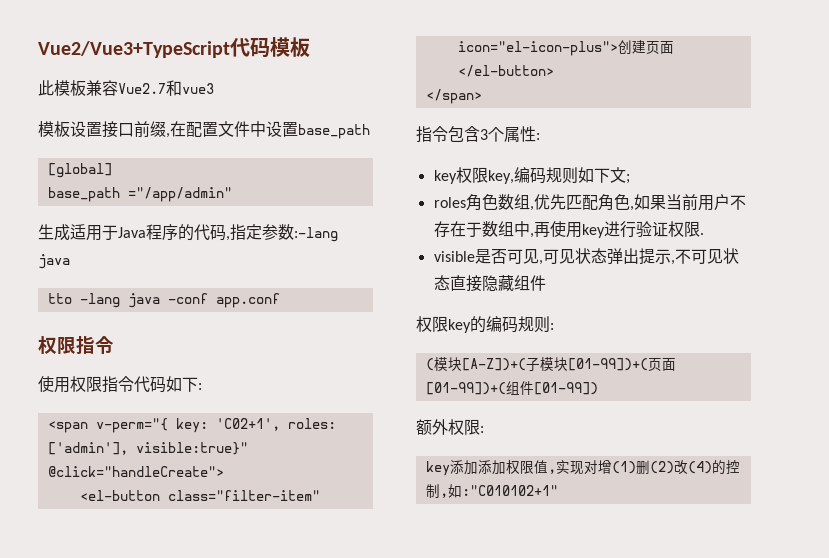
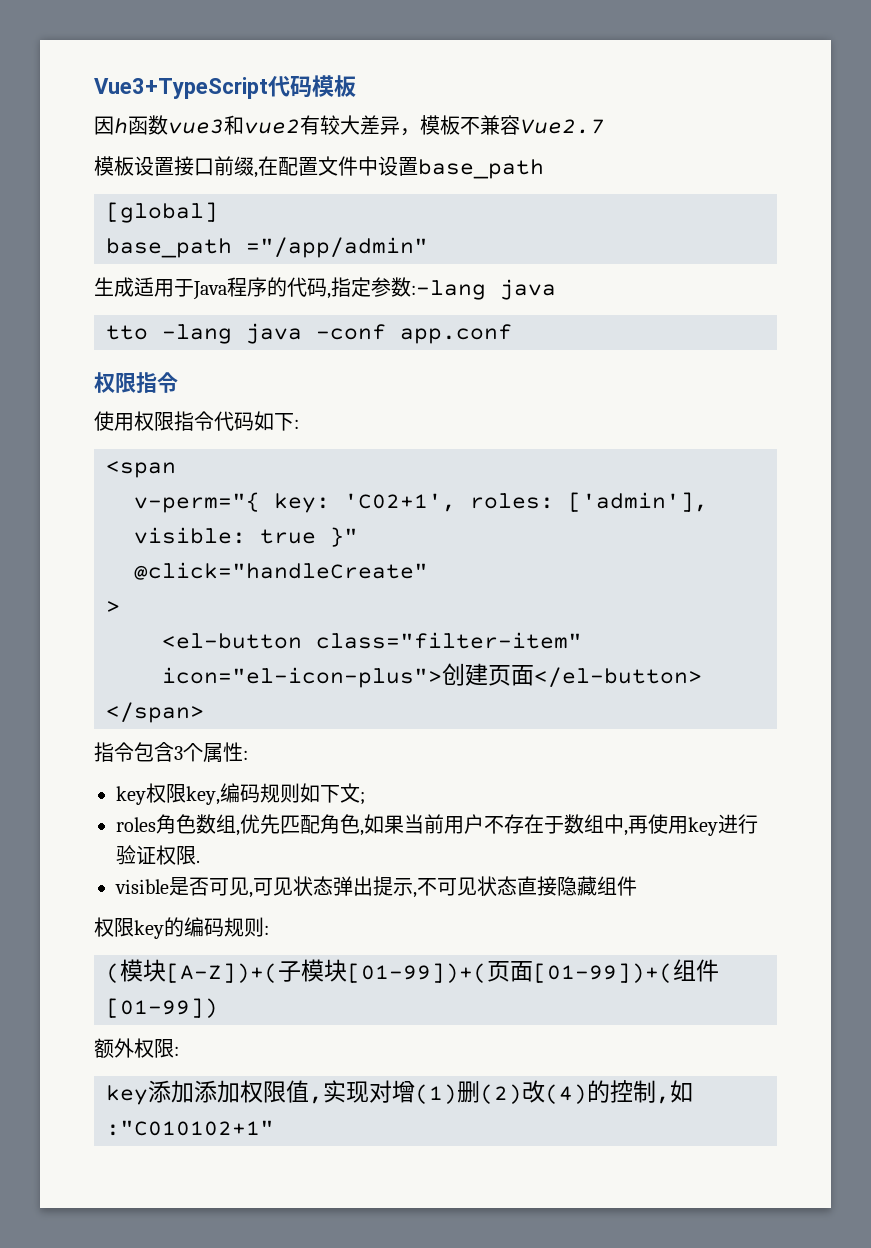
- Vue2/Vue3+TypeScript代码模板
+ Vue3+TypeScript代码模板
- 此模板兼容Vue2.7和vue3
+ 因h函数vue3和vue2有较大差异，模板不兼容Vue2.7
- <span v-perm="{ key: 'C02+1', roles: ['admin'], visible:true}" @click="handleCreate">
+ <span
+ v-perm="{ key: 'C02+1', roles: ['admin'], visible: true }"
+ @click="handleCreate"
+ >

